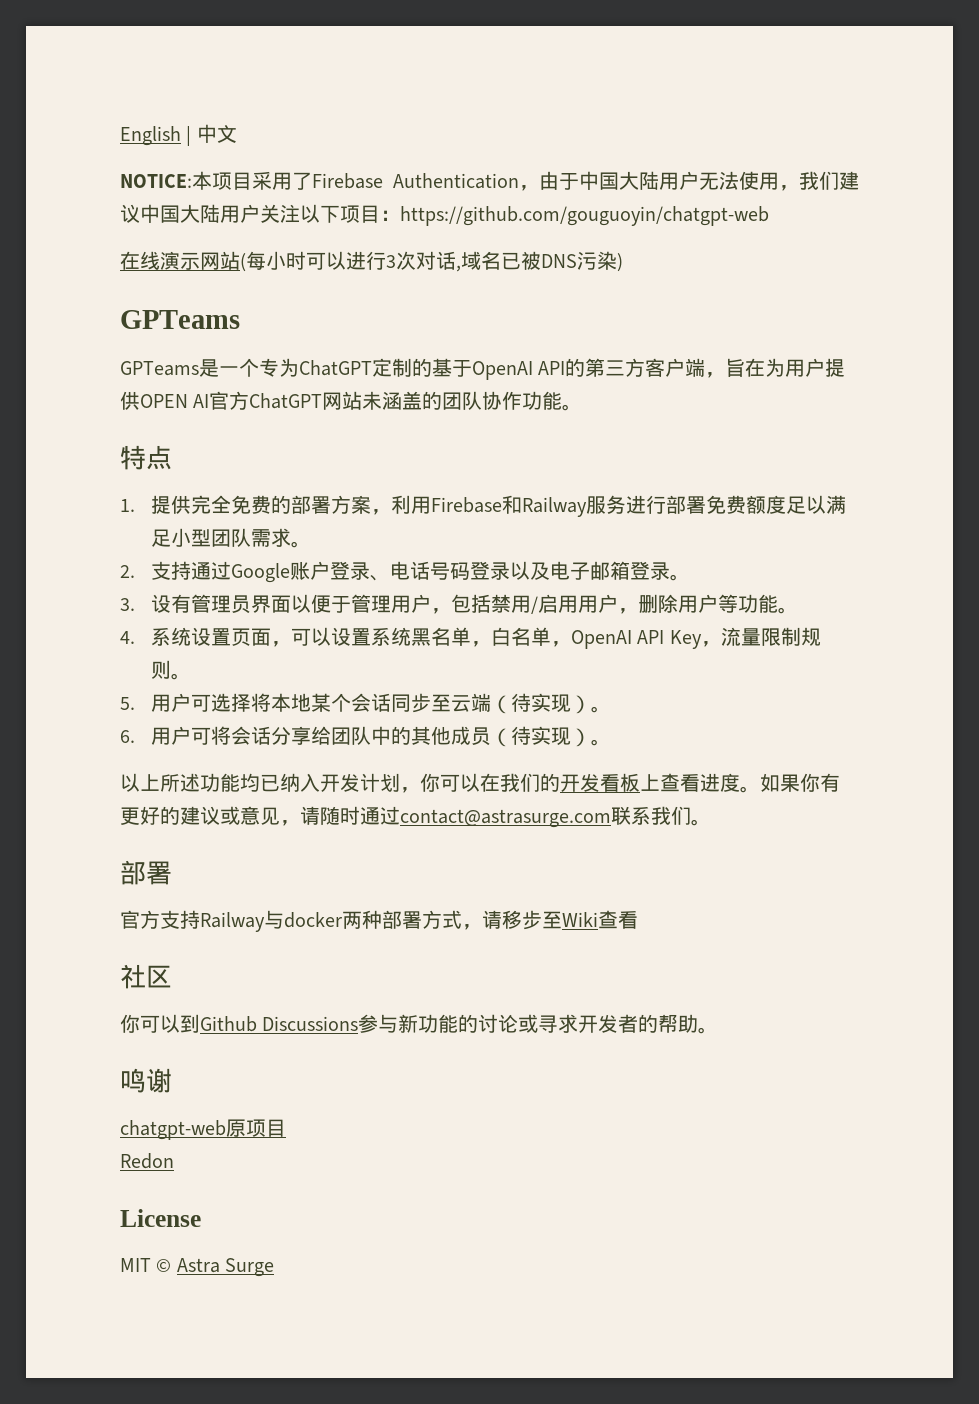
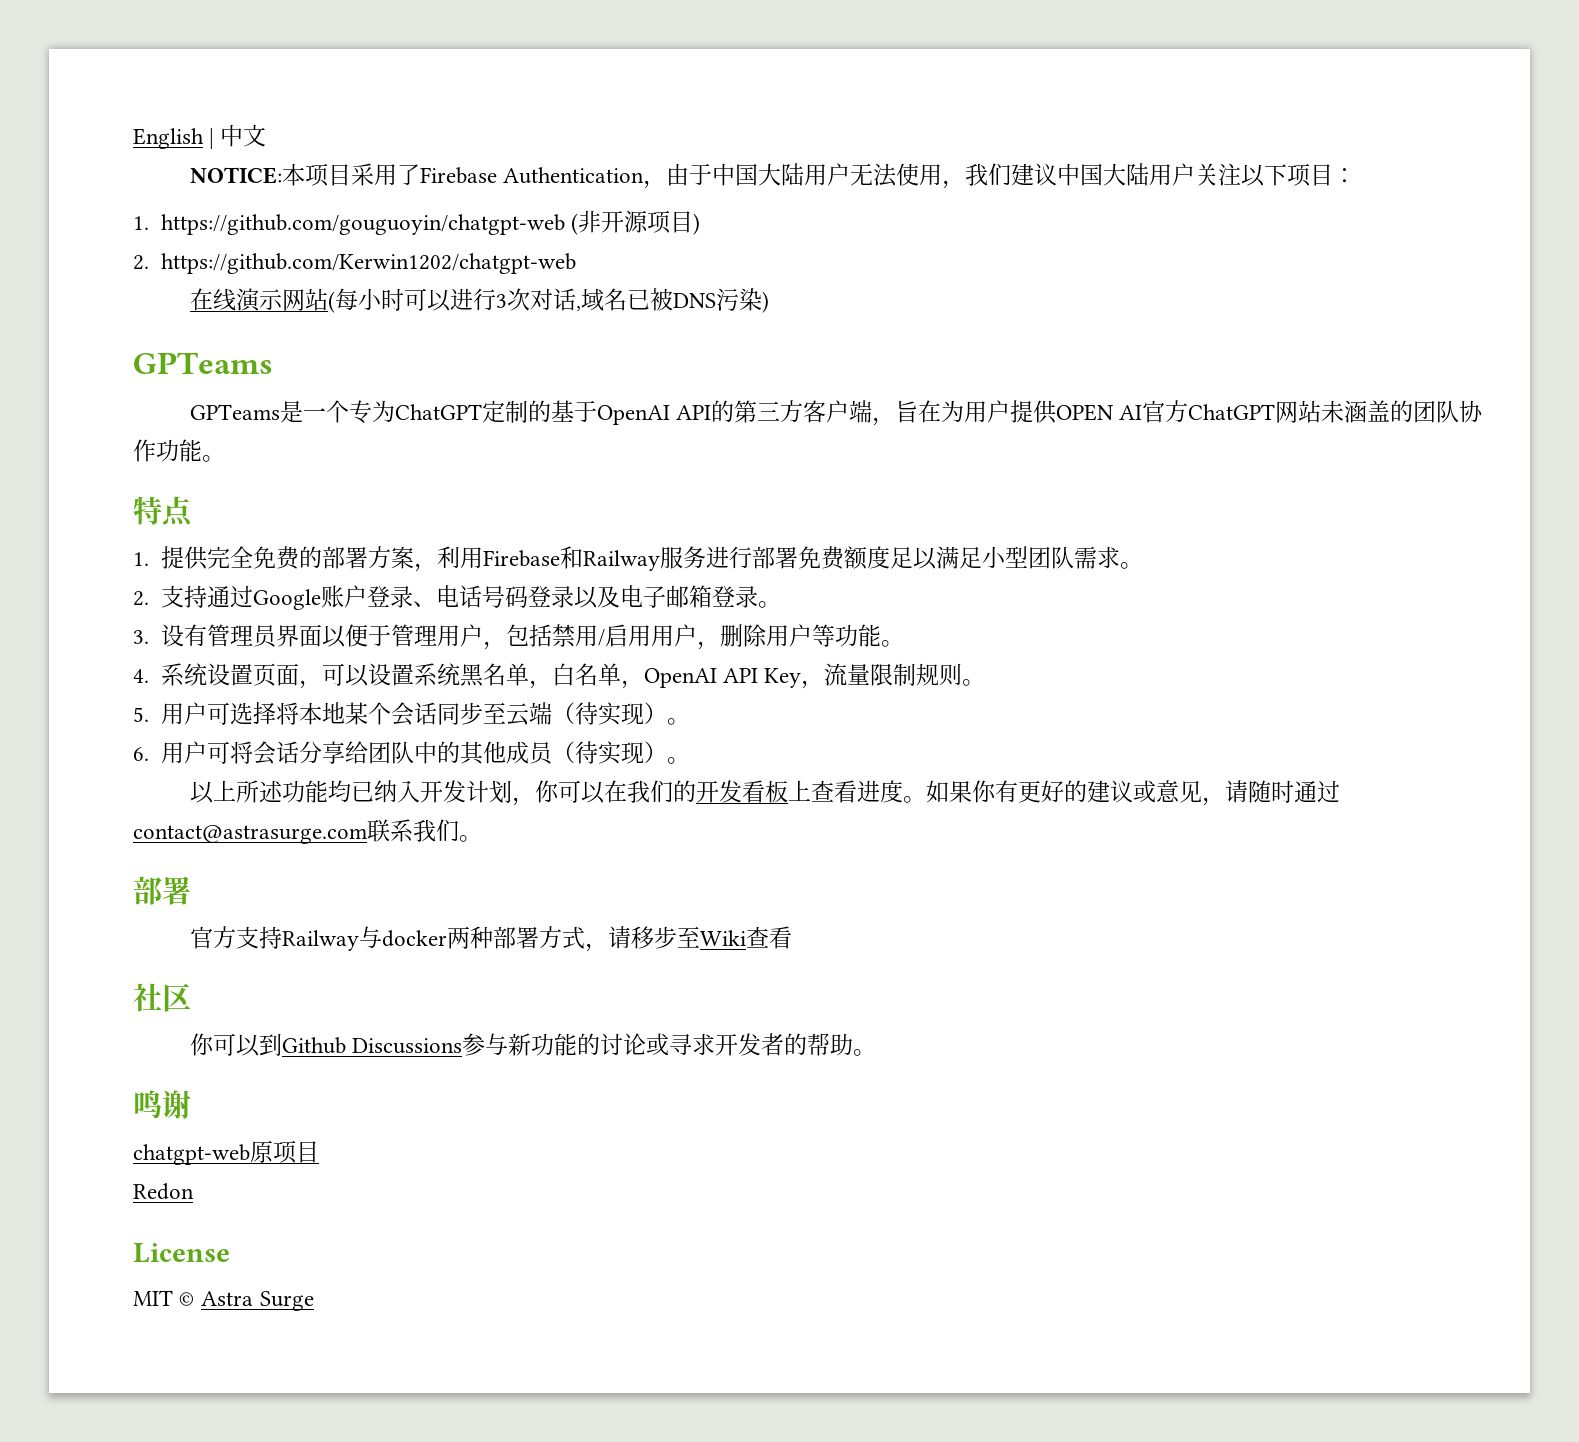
- NOTICE:本项目采用了Firebase Authentication，由于中国大陆用户无法使用，我们建议中国大陆用户关注以下项目：https://github.com/gouguoyin/chatgpt-web
+ NOTICE:本项目采用了Firebase Authentication，由于中国大陆用户无法使用，我们建议中国大陆用户关注以下项目：
+ 1. https://github.com/gouguoyin/chatgpt-web (非开源项目)
+ 2. https://github.com/Kerwin1202/chatgpt-web

